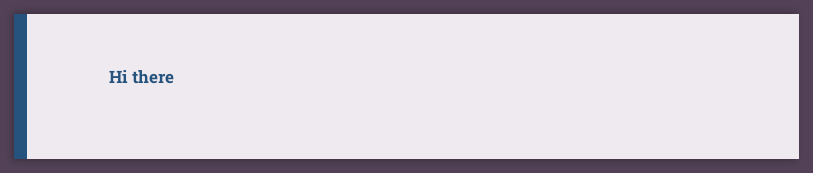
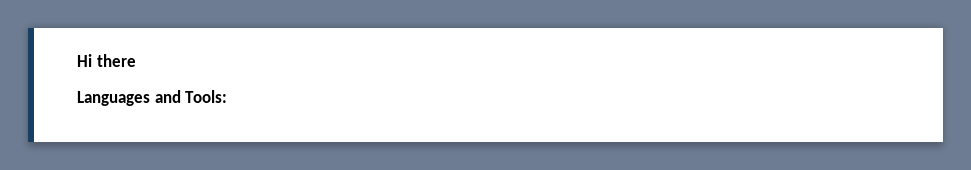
+ Languages and Tools:

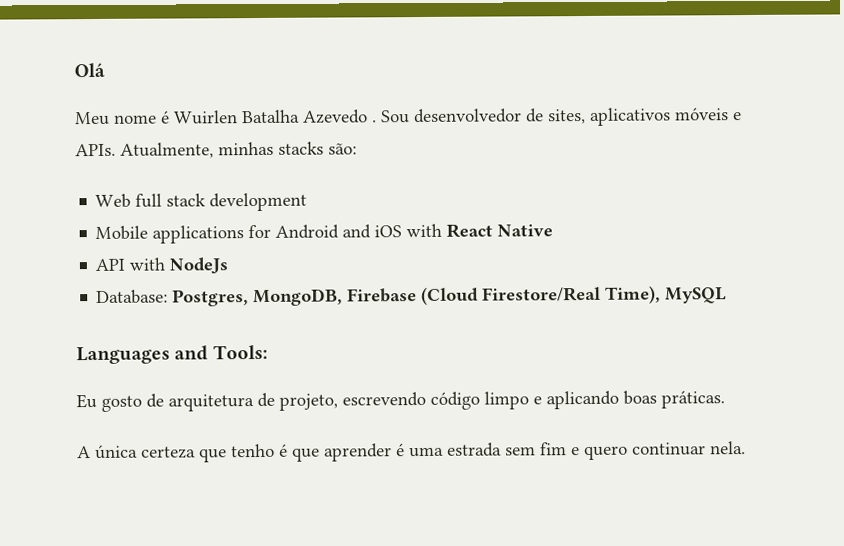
- Hi there
+ Olá
+ Meu nome é Wuirlen Batalha Azevedo . Sou desenvolvedor de sites, aplicativos móveis e APIs. Atualmente, minhas stacks são:
+ Web full stack development
+ Mobile applications for Android and iOS with React Native
+ API with NodeJs
+ Database: Postgres, MongoDB, Firebase (Cloud Firestore/Real Time), MySQL
  Languages and Tools:
+ Eu gosto de arquitetura de projeto, escrevendo código limpo e aplicando boas práticas.
+ A única certeza que tenho é que aprender é uma estrada sem fim e quero continuar nela.

